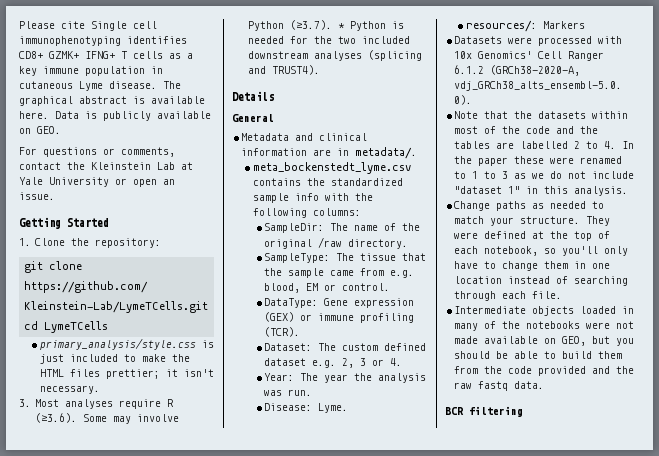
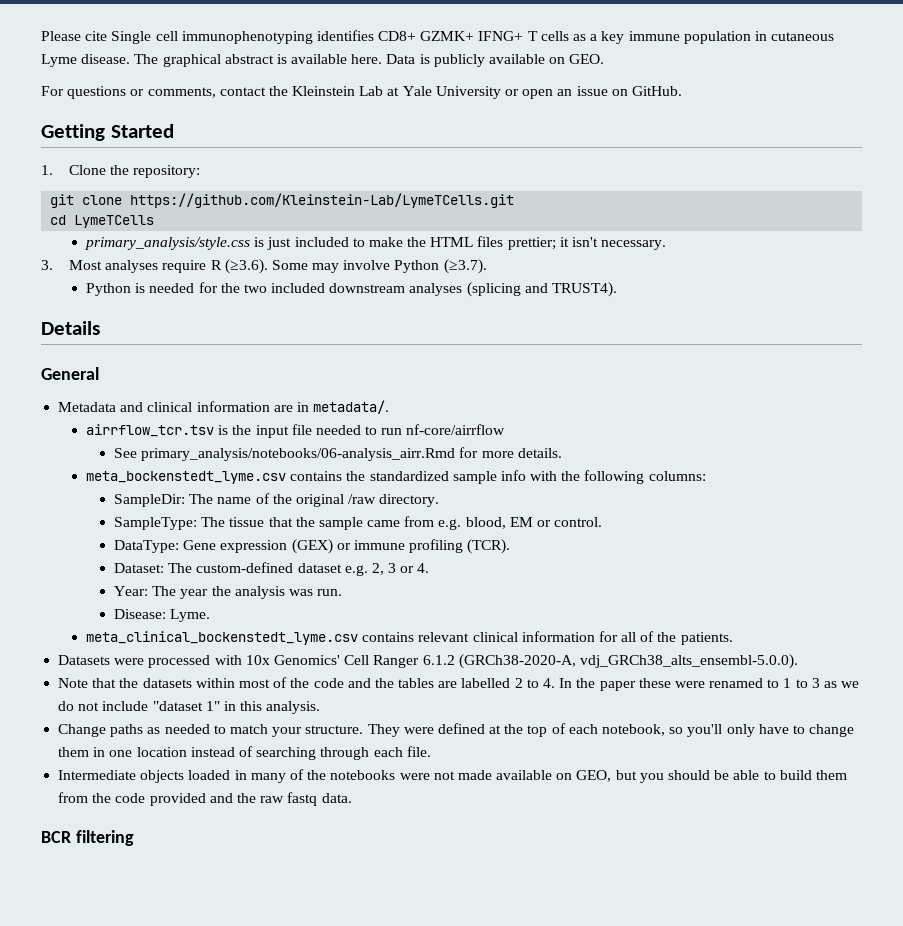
- For questions or comments, contact the Kleinstein Lab at Yale University or open an issue.
+ For questions or comments, contact the Kleinstein Lab at Yale University or open an issue on GitHub.
- 3. Most analyses require R (≥3.6). Some may involve Python (≥3.7). * Python is needed for the two included downstream analyses (splicing and TRUST4).
+ 3. Most analyses require R (≥3.6). Some may involve Python (≥3.7).
+ Python is needed for the two included downstream analyses (splicing and TRUST4).
+ airrflow_tcr.tsv is the input file needed to run nf-core/airrflow
+ See primary_analysis/notebooks/06-analysis_airr.Rmd for more details.
- Dataset: The custom defined dataset e.g. 2, 3 or 4.
+ Dataset: The custom-defined dataset e.g. 2, 3 or 4.
- resources/: Markers
+ meta_clinical_bockenstedt_lyme.csv contains relevant clinical information for all of the patients.

